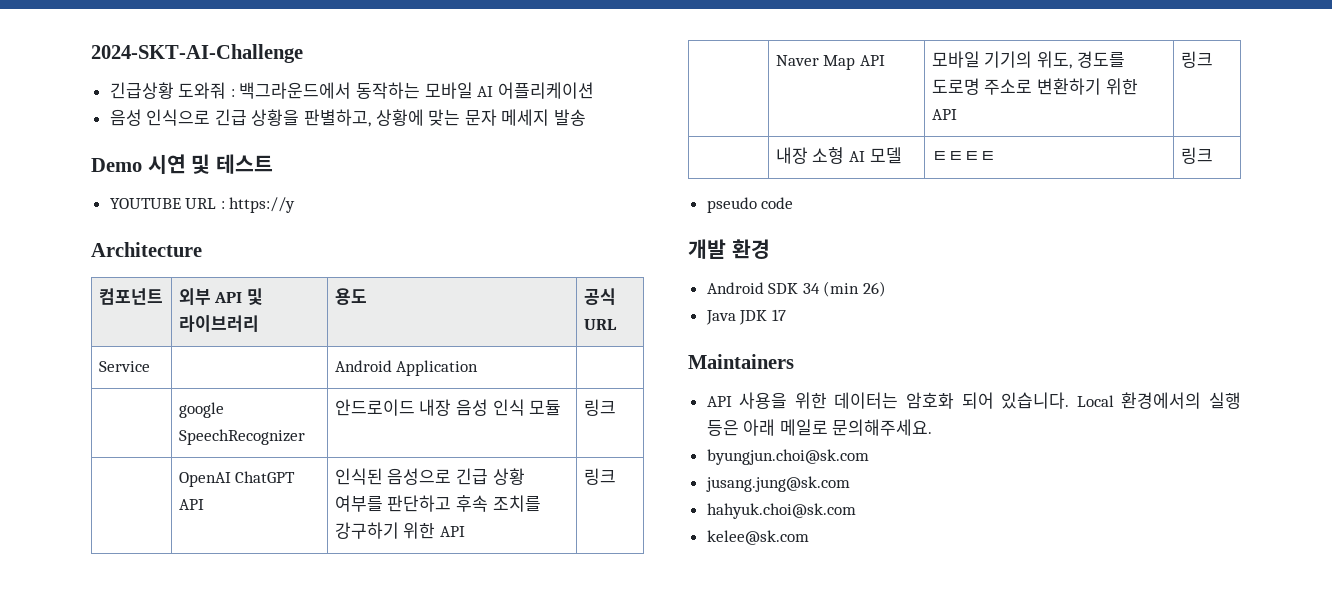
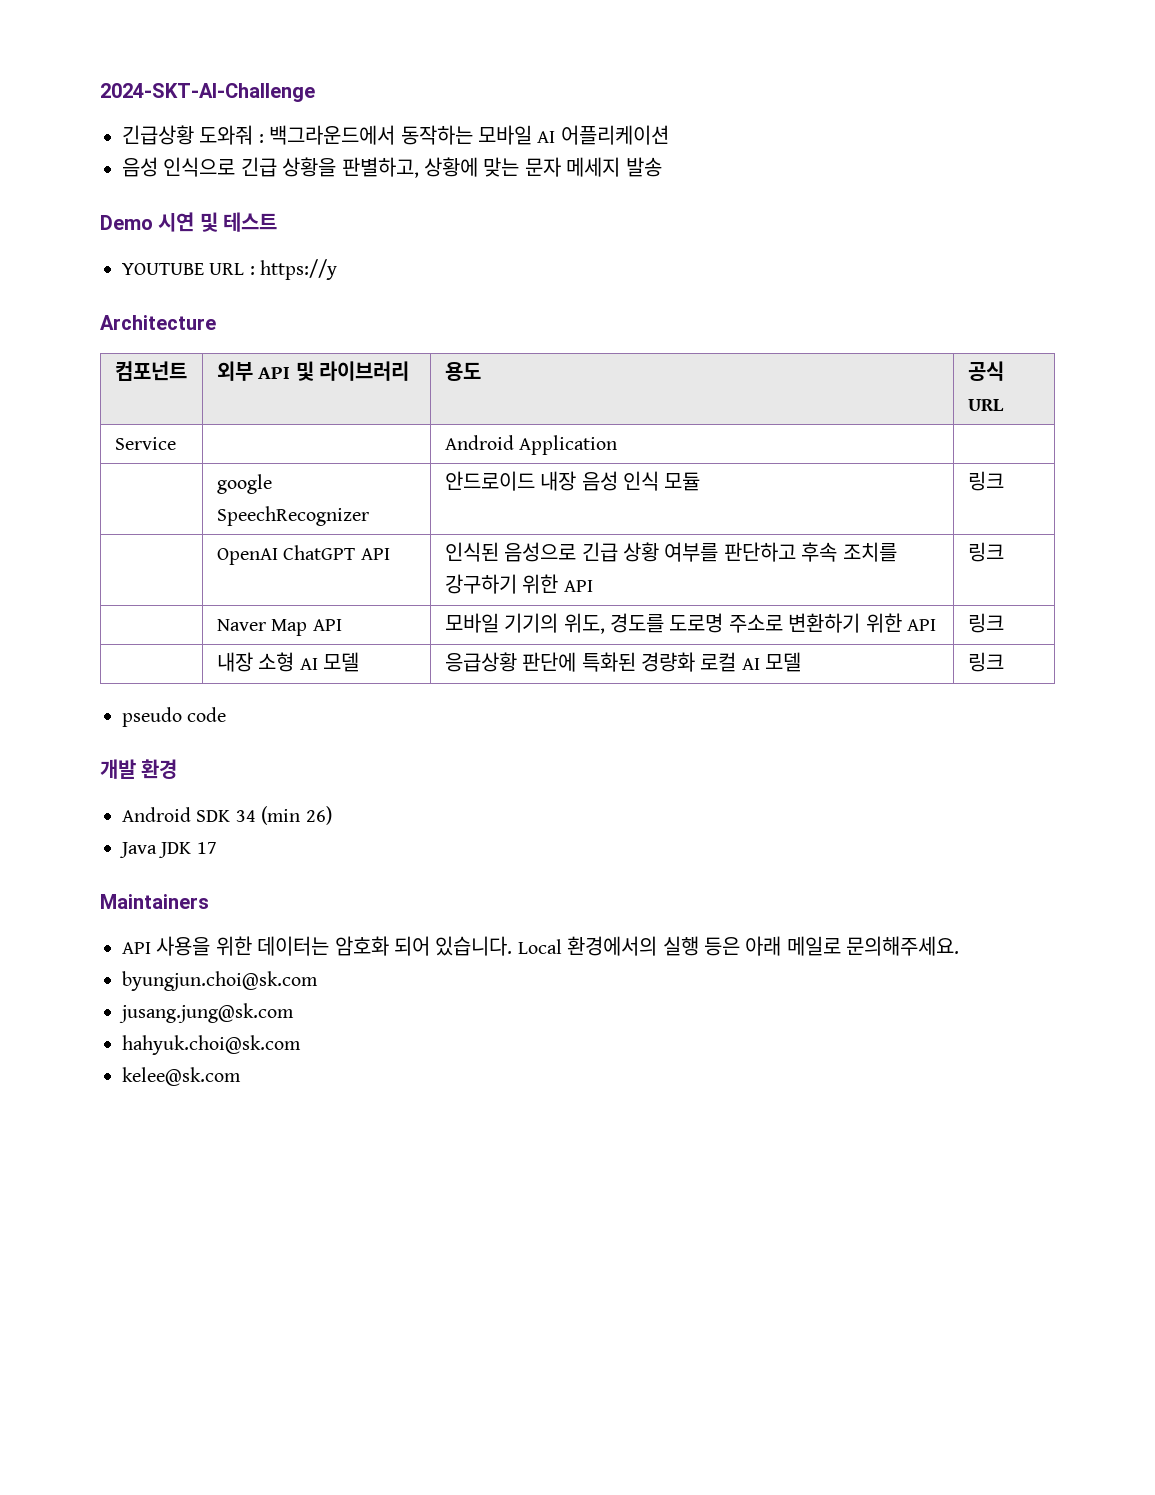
- | 내장 소형 AI 모델 | ㅌㅌㅌㅌ | 링크
+ | 내장 소형 AI 모델 | 응급상황 판단에 특화된 경량화 로컬 AI 모델 | 링크

